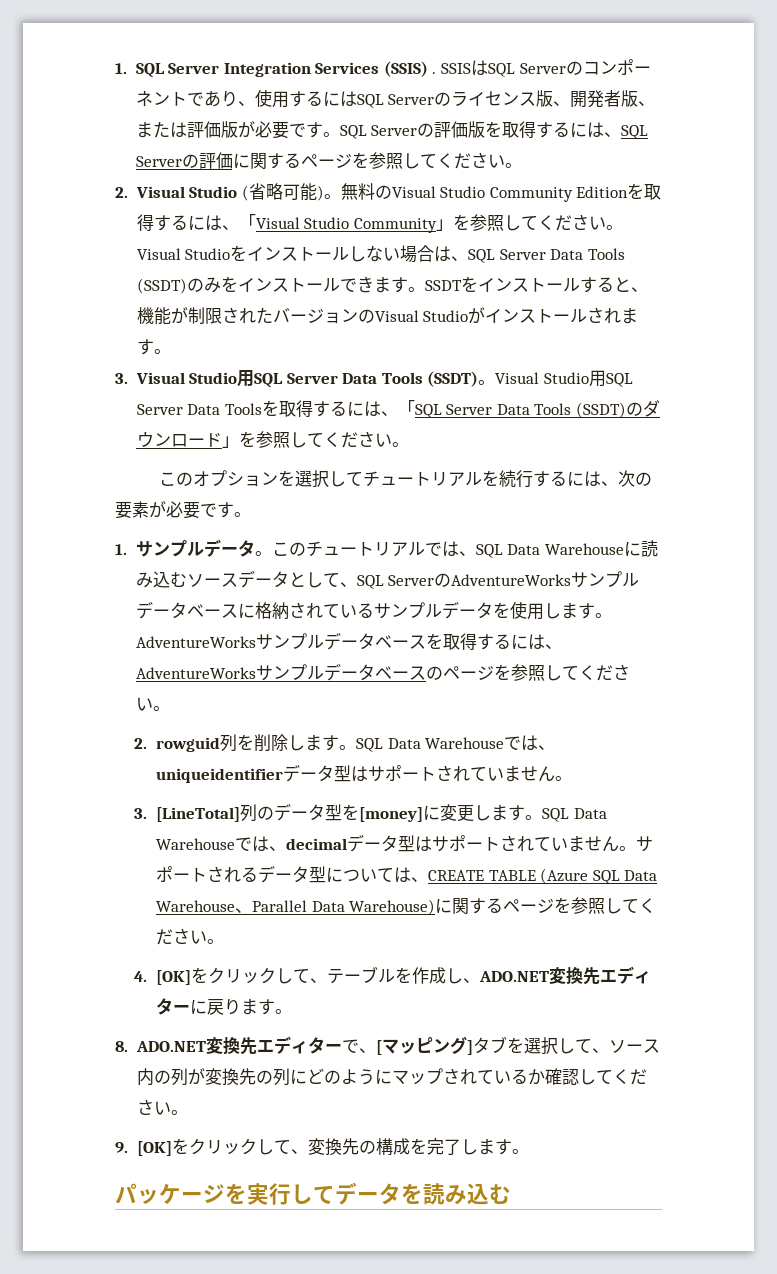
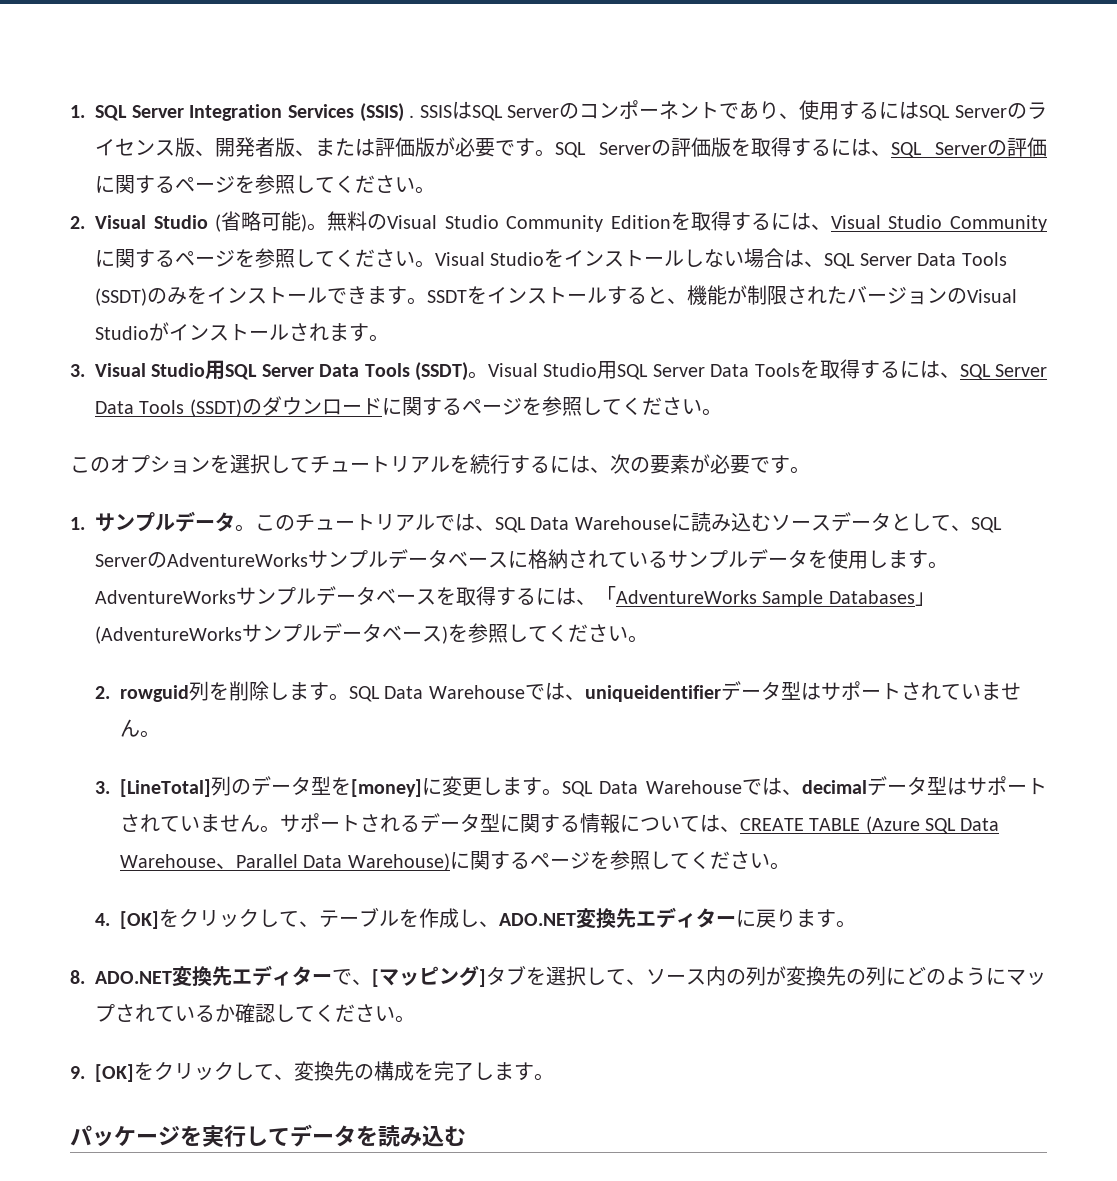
- 無料のVisual Studio Community Editionを取得するには、「Visual Studio Community」を参照してください。
+ 無料のVisual Studio Community Editionを取得するには、Visual Studio Communityに関するページを参照してください。
- Visual Studio用SQL Server Data Toolsを取得するには、「SQL Server Data Tools (SSDT)のダウンロード」を参照してください。
+ Visual Studio用SQL Server Data Toolsを取得するには、SQL Server Data Tools (SSDT)のダウンロードに関するページを参照してください。
- AdventureWorksサンプルデータベースを取得するには、AdventureWorksサンプルデータベースのページを参照してください。
+ AdventureWorksサンプルデータベースを取得するには、「AdventureWorks Sample Databases」(AdventureWorksサンプルデータベース)を参照してください。
- サポートされるデータ型については、CREATE TABLE (Azure SQL Data Warehouse、Parallel Data Warehouse)に関するページを参照してください。
+ サポートされるデータ型に関する情報については、CREATE TABLE (Azure SQL Data Warehouse、Parallel Data Warehouse)に関するページを参照してください。

